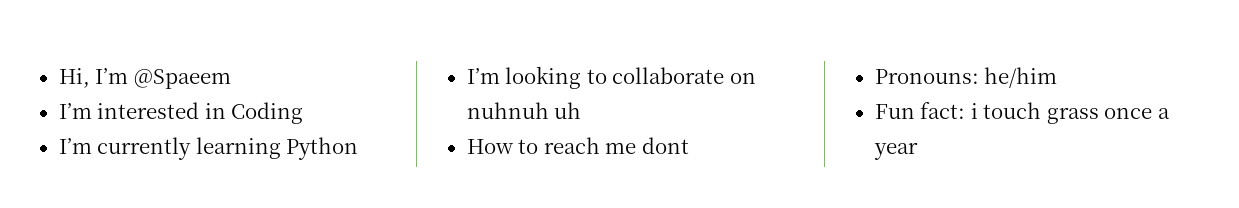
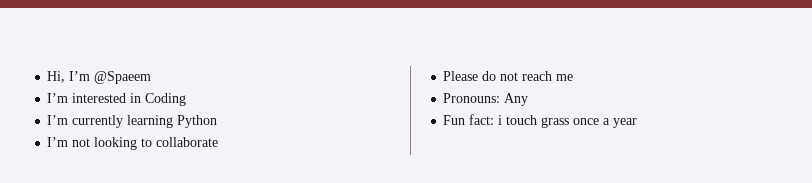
- I’m looking to collaborate on nuhnuh uh
- How to reach me dont
+ I’m not looking to collaborate
+ Please do not reach me
- Pronouns: he/him
+ Pronouns: Any

